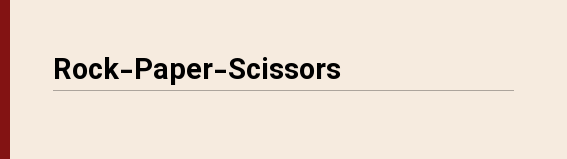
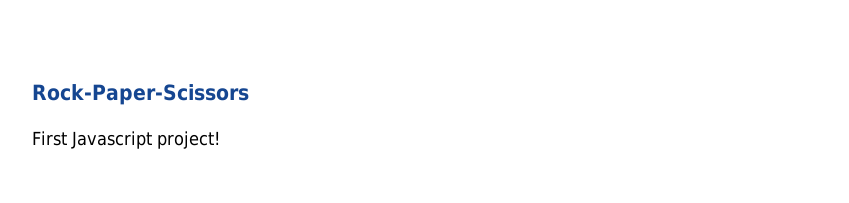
+ First Javascript project!

